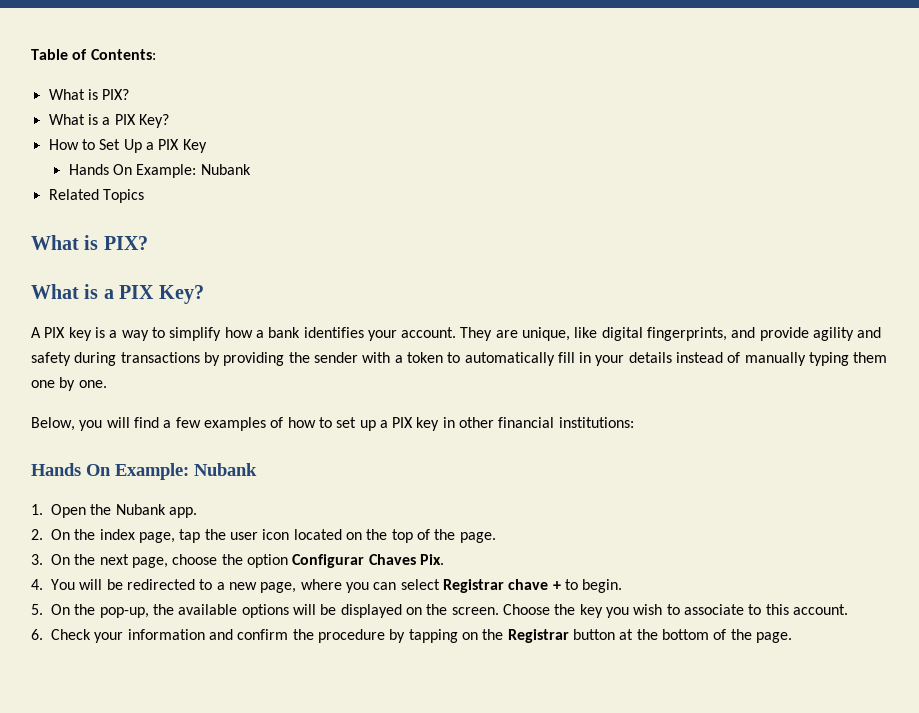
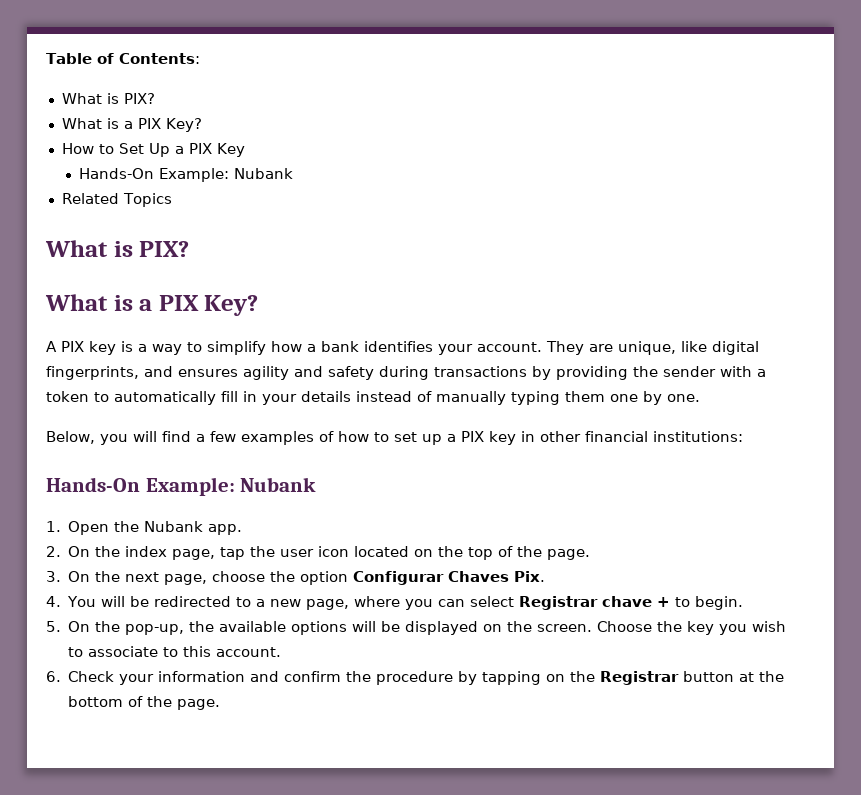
  How to Set Up a PIX Key
- Hands On Example: Nubank
+ Hands-On Example: Nubank
- They are unique, like digital fingerprints, and provide agility and safety during transactions by providing the sender with a token to automatically fill in your details instead of manually typing them one by one.
+ They are unique, like digital fingerprints, and ensures agility and safety during transactions by providing the sender with a token to automatically fill in your details instead of manually typing them one by one.
  Below, you will find a few examples of how to set up a PIX key in other financial institutions:
- Hands On Example: Nubank
+ Hands-On Example: Nubank

